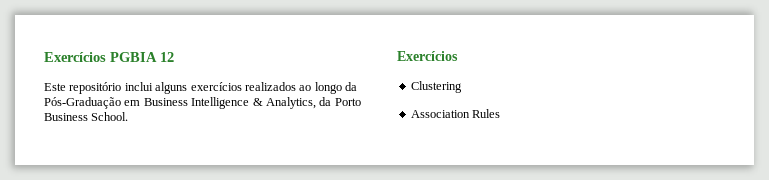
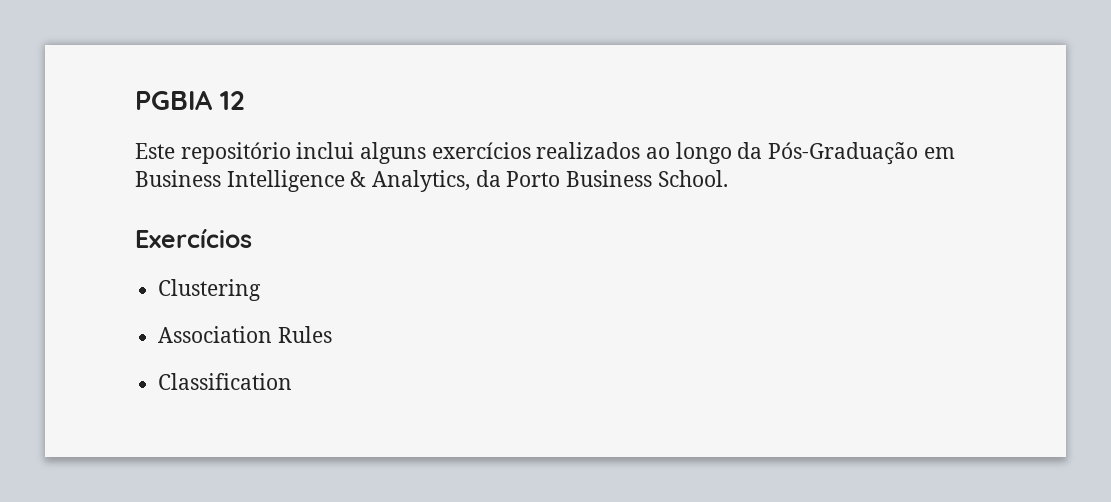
- Exercícios PGBIA 12
+ PGBIA 12
+ Classification

